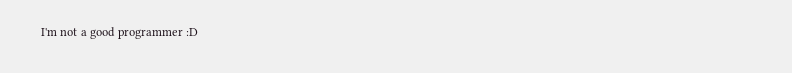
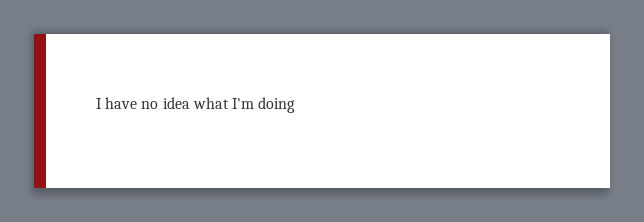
- I'm not a good programmer :D
+ I have no idea what I'm doing

